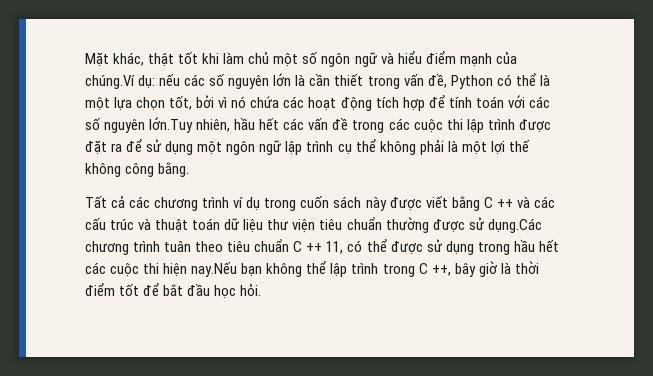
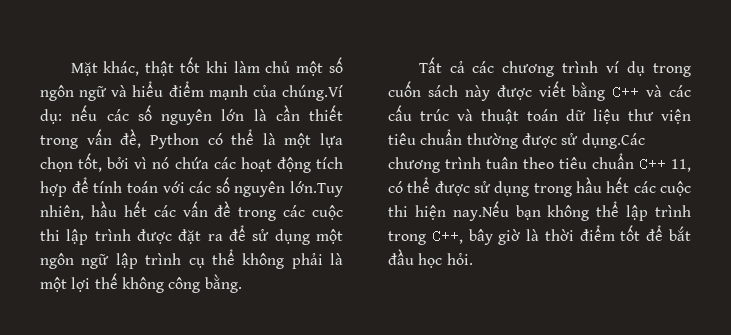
- Tất cả các chương trình ví dụ trong cuốn sách này được viết bằng C ++ và các cấu trúc và thuật toán dữ liệu thư viện tiêu chuẩn thường được sử dụng.Các chương trình tuân theo tiêu chuẩn C ++ 11, có thể được sử dụng trong hầu hết các cuộc thi hiện nay.Nếu bạn không thể lập trình trong C ++, bây giờ là thời điểm tốt để bắt đầu học hỏi.
+ Tất cả các chương trình ví dụ trong cuốn sách này được viết bằng C++ và các cấu trúc và thuật toán dữ liệu thư viện tiêu chuẩn thường được sử dụng.Các chương trình tuân theo tiêu chuẩn C++ 11, có thể được sử dụng trong hầu hết các cuộc thi hiện nay.Nếu bạn không thể lập trình trong C++, bây giờ là thời điểm tốt để bắt đầu học hỏi.

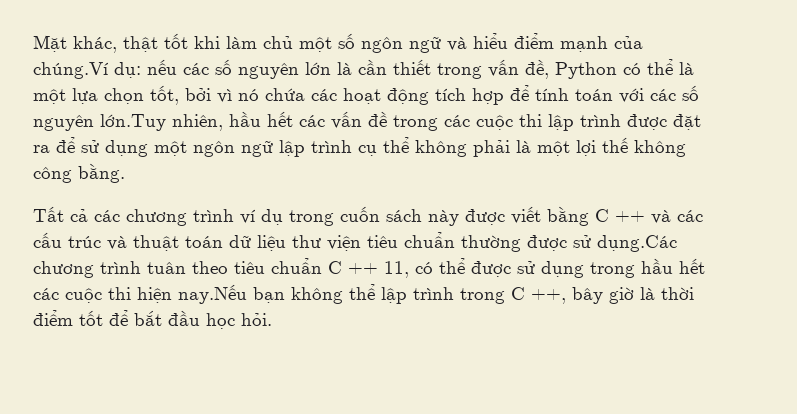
- Tất cả các chương trình ví dụ trong cuốn sách này được viết bằng C++ và các cấu trúc và thuật toán dữ liệu thư viện tiêu chuẩn thường được sử dụng.Các chương trình tuân theo tiêu chuẩn C++ 11, có thể được sử dụng trong hầu hết các cuộc thi hiện nay.Nếu bạn không thể lập trình trong C++, bây giờ là thời điểm tốt để bắt đầu học hỏi.
+ Tất cả các chương trình ví dụ trong cuốn sách này được viết bằng C ++ và các cấu trúc và thuật toán dữ liệu thư viện tiêu chuẩn thường được sử dụng.Các chương trình tuân theo tiêu chuẩn C ++ 11, có thể được sử dụng trong hầu hết các cuộc thi hiện nay.Nếu bạn không thể lập trình trong C ++, bây giờ là thời điểm tốt để bắt đầu học hỏi.

